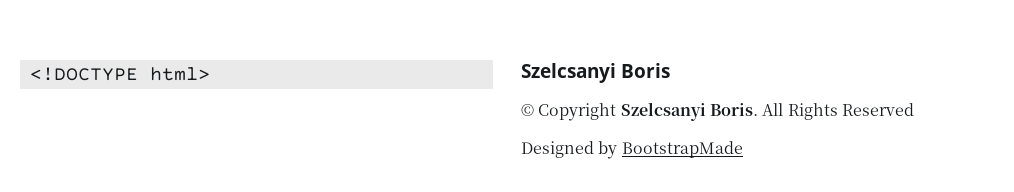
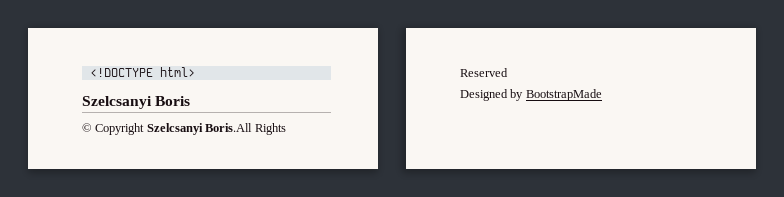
- © Copyright Szelcsanyi Boris. All Rights Reserved
+ © Copyright Szelcsanyi Boris.All Rights Reserved

